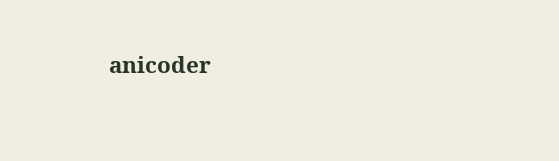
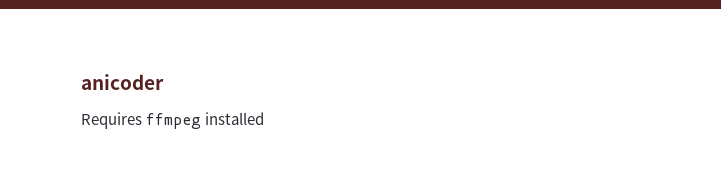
+ Requires ffmpeg installed

